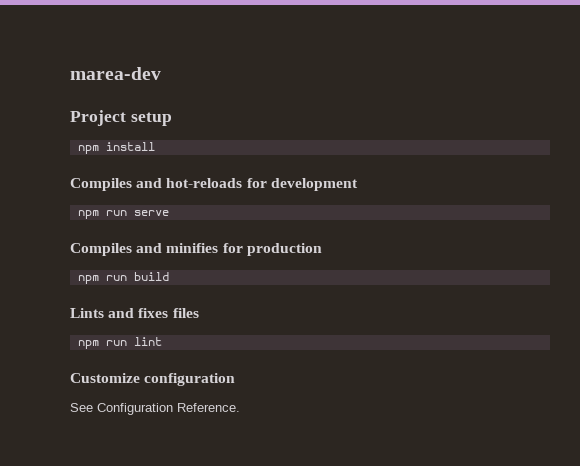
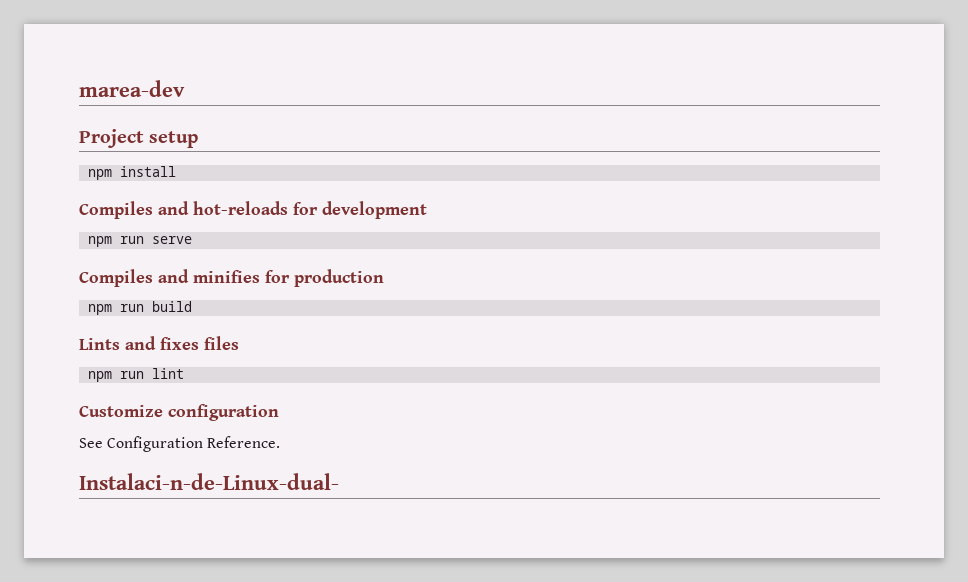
+ Instalaci-n-de-Linux-dual-

